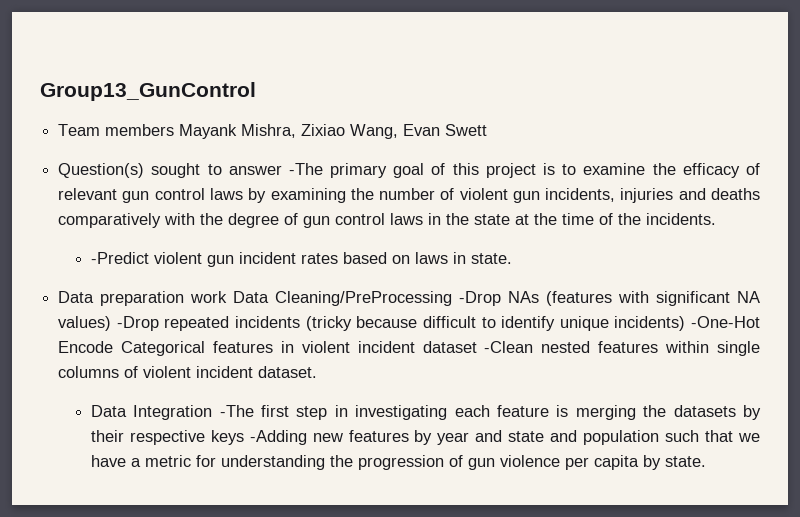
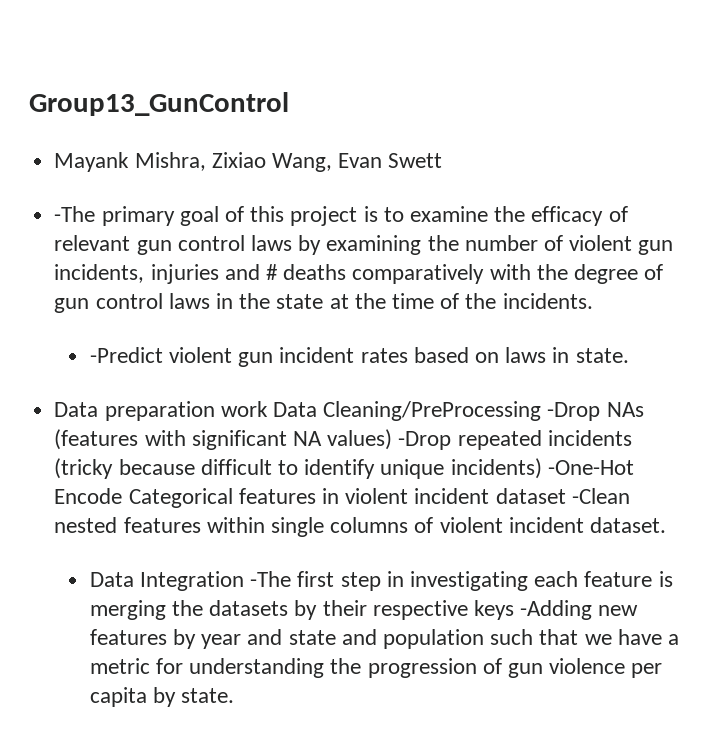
- Team members Mayank Mishra, Zixiao Wang, Evan Swett
+ Mayank Mishra, Zixiao Wang, Evan Swett
- Question(s) sought to answer -The primary goal of this project is to examine the efficacy of relevant gun control laws by examining the number of violent gun incidents, injuries and deaths comparatively with the degree of gun control laws in the state at the time of the incidents.
+ -The primary goal of this project is to examine the efficacy of relevant gun control laws by examining the number of violent gun incidents, injuries and # deaths comparatively with the degree of gun control laws in the state at the time of the incidents.

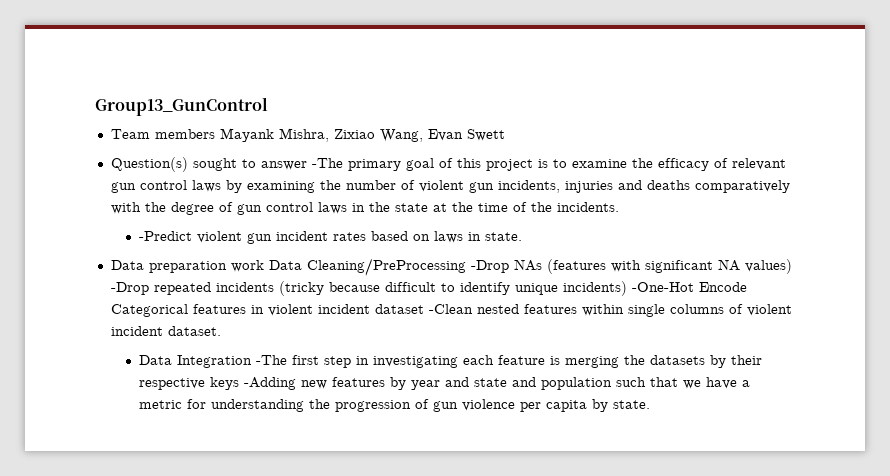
- Mayank Mishra, Zixiao Wang, Evan Swett
+ Team members Mayank Mishra, Zixiao Wang, Evan Swett
- -The primary goal of this project is to examine the efficacy of relevant gun control laws by examining the number of violent gun incidents, injuries and # deaths comparatively with the degree of gun control laws in the state at the time of the incidents.
+ Question(s) sought to answer -The primary goal of this project is to examine the efficacy of relevant gun control laws by examining the number of violent gun incidents, injuries and deaths comparatively with the degree of gun control laws in the state at the time of the incidents.

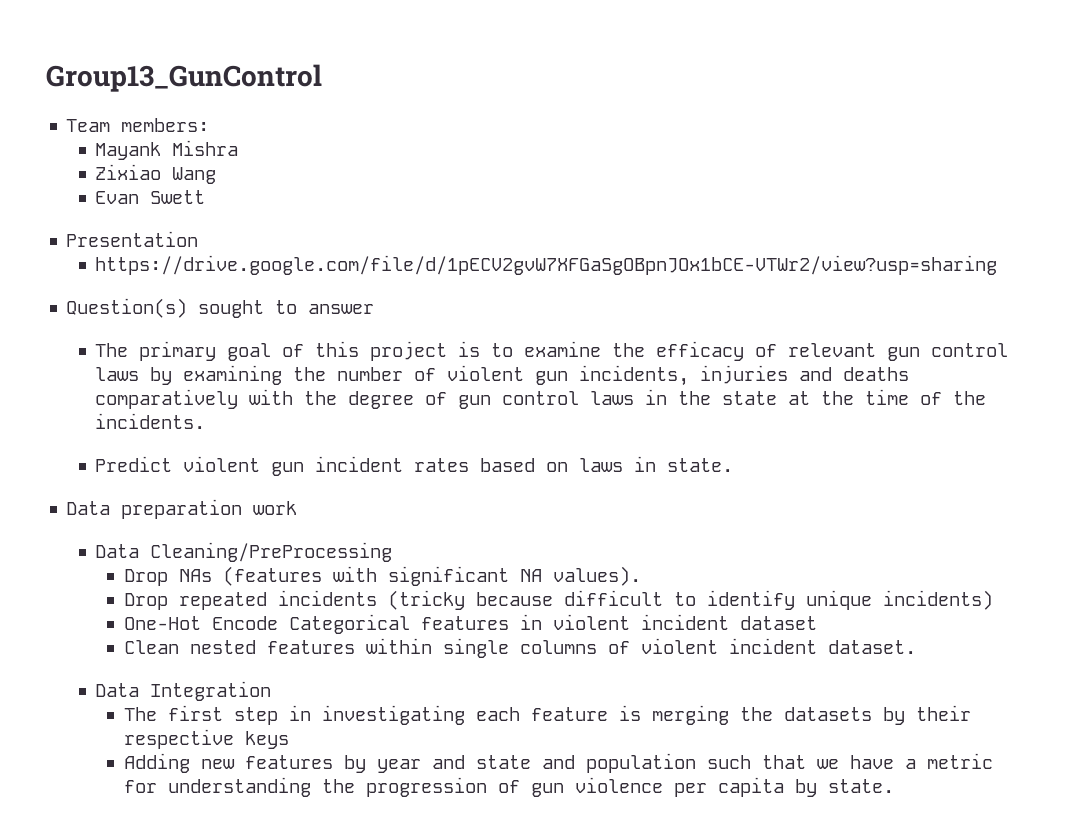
- Team members Mayank Mishra, Zixiao Wang, Evan Swett
+ Team members:
+ Mayank Mishra
+ Zixiao Wang
+ Evan Swett
+ Presentation
+ https://drive.google.com/file/d/1pECV2gvW7XFGaSgOBpnJOx1bCE-VTWr2/view?usp=sharing
- Question(s) sought to answer -The primary goal of this project is to examine the efficacy of relevant gun control laws by examining the number of violent gun incidents, injuries and deaths comparatively with the degree of gun control laws in the state at the time of the incidents.
+ Question(s) sought to answer
+ The primary goal of this project is to examine the efficacy of relevant gun control laws by examining the number of violent gun incidents, injuries and deaths comparatively with the degree of gun control laws in the state at the time of the incidents.
- -Predict violent gun incident rates based on laws in state.
+ Predict violent gun incident rates based on laws in state.
- Data preparation work Data Cleaning/PreProcessing -Drop NAs (features with significant NA values) -Drop repeated incidents (tricky because difficult to identify unique incidents) -One-Hot Encode Categorical features in violent incident dataset -Clean nested features within single columns of violent incident dataset.
+ Data preparation work
+ Data Cleaning/PreProcessing
+ Drop NAs (features with significant NA values).
+ Drop repeated incidents (tricky because difficult to identify unique incidents)
+ One-Hot Encode Categorical features in violent incident dataset
+ Clean nested features within single columns of violent incident dataset.
- Data Integration -The first step in investigating each feature is merging the datasets by their respective keys -Adding new features by year and state and population such that we have a metric for understanding the progression of gun violence per capita by state.
+ Data Integration
+ The first step in investigating each feature is merging the datasets by their respective keys
+ Adding new features by year and state and population such that we have a metric for understanding the progression of gun violence per capita by state.

